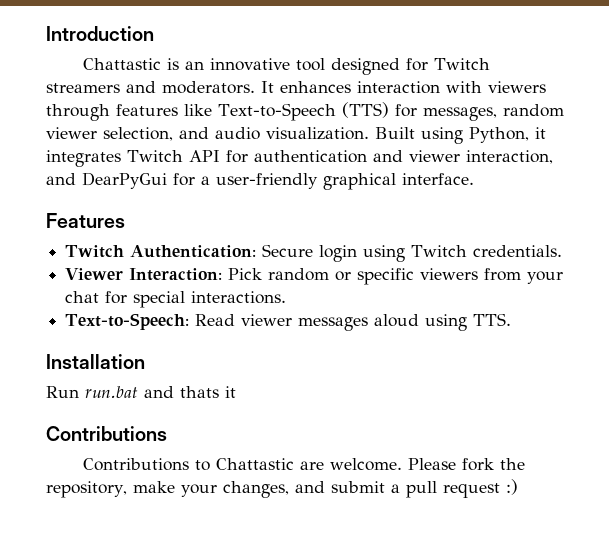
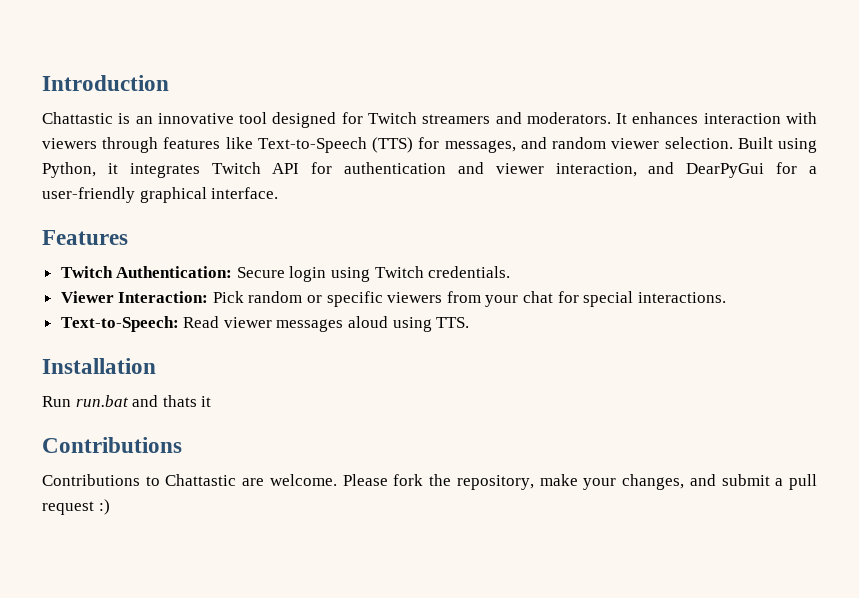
- It enhances interaction with viewers through features like Text-to-Speech (TTS) for messages, random viewer selection, and audio visualization.
+ It enhances interaction with viewers through features like Text-to-Speech (TTS) for messages, and random viewer selection.

